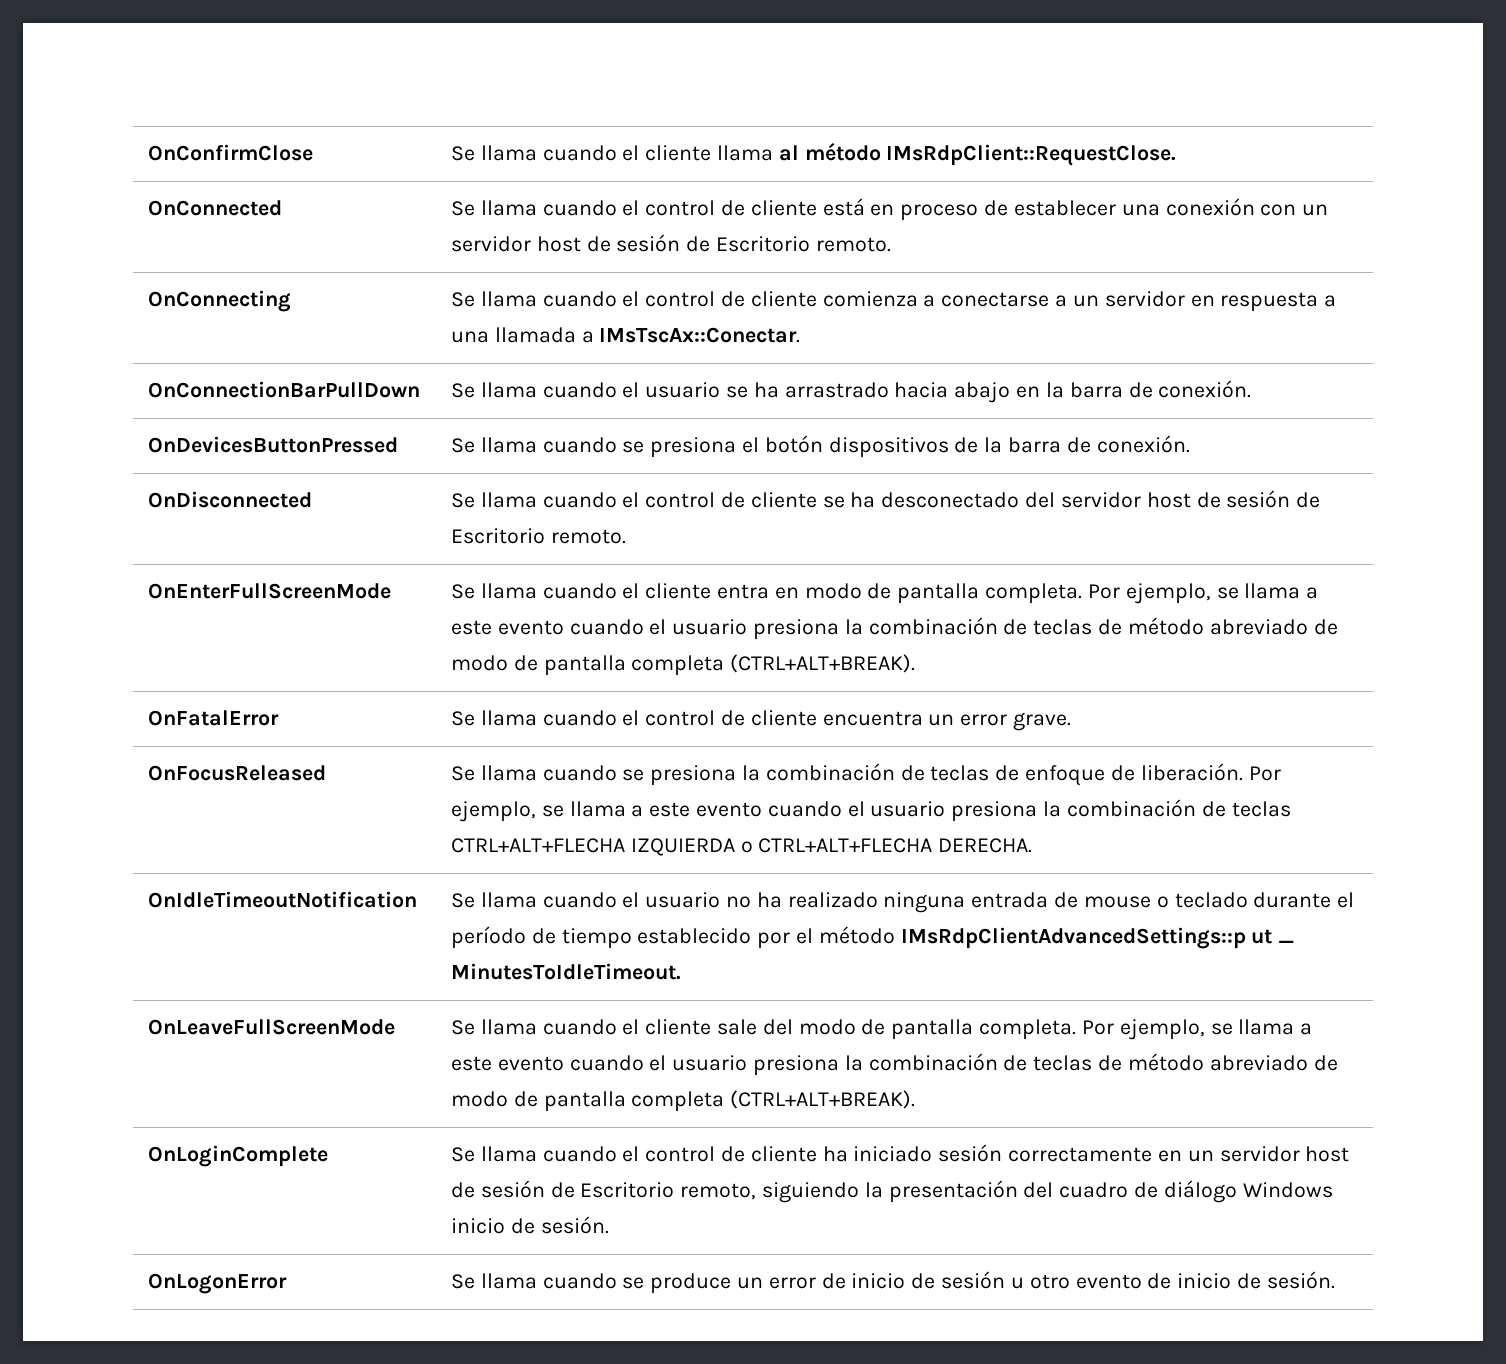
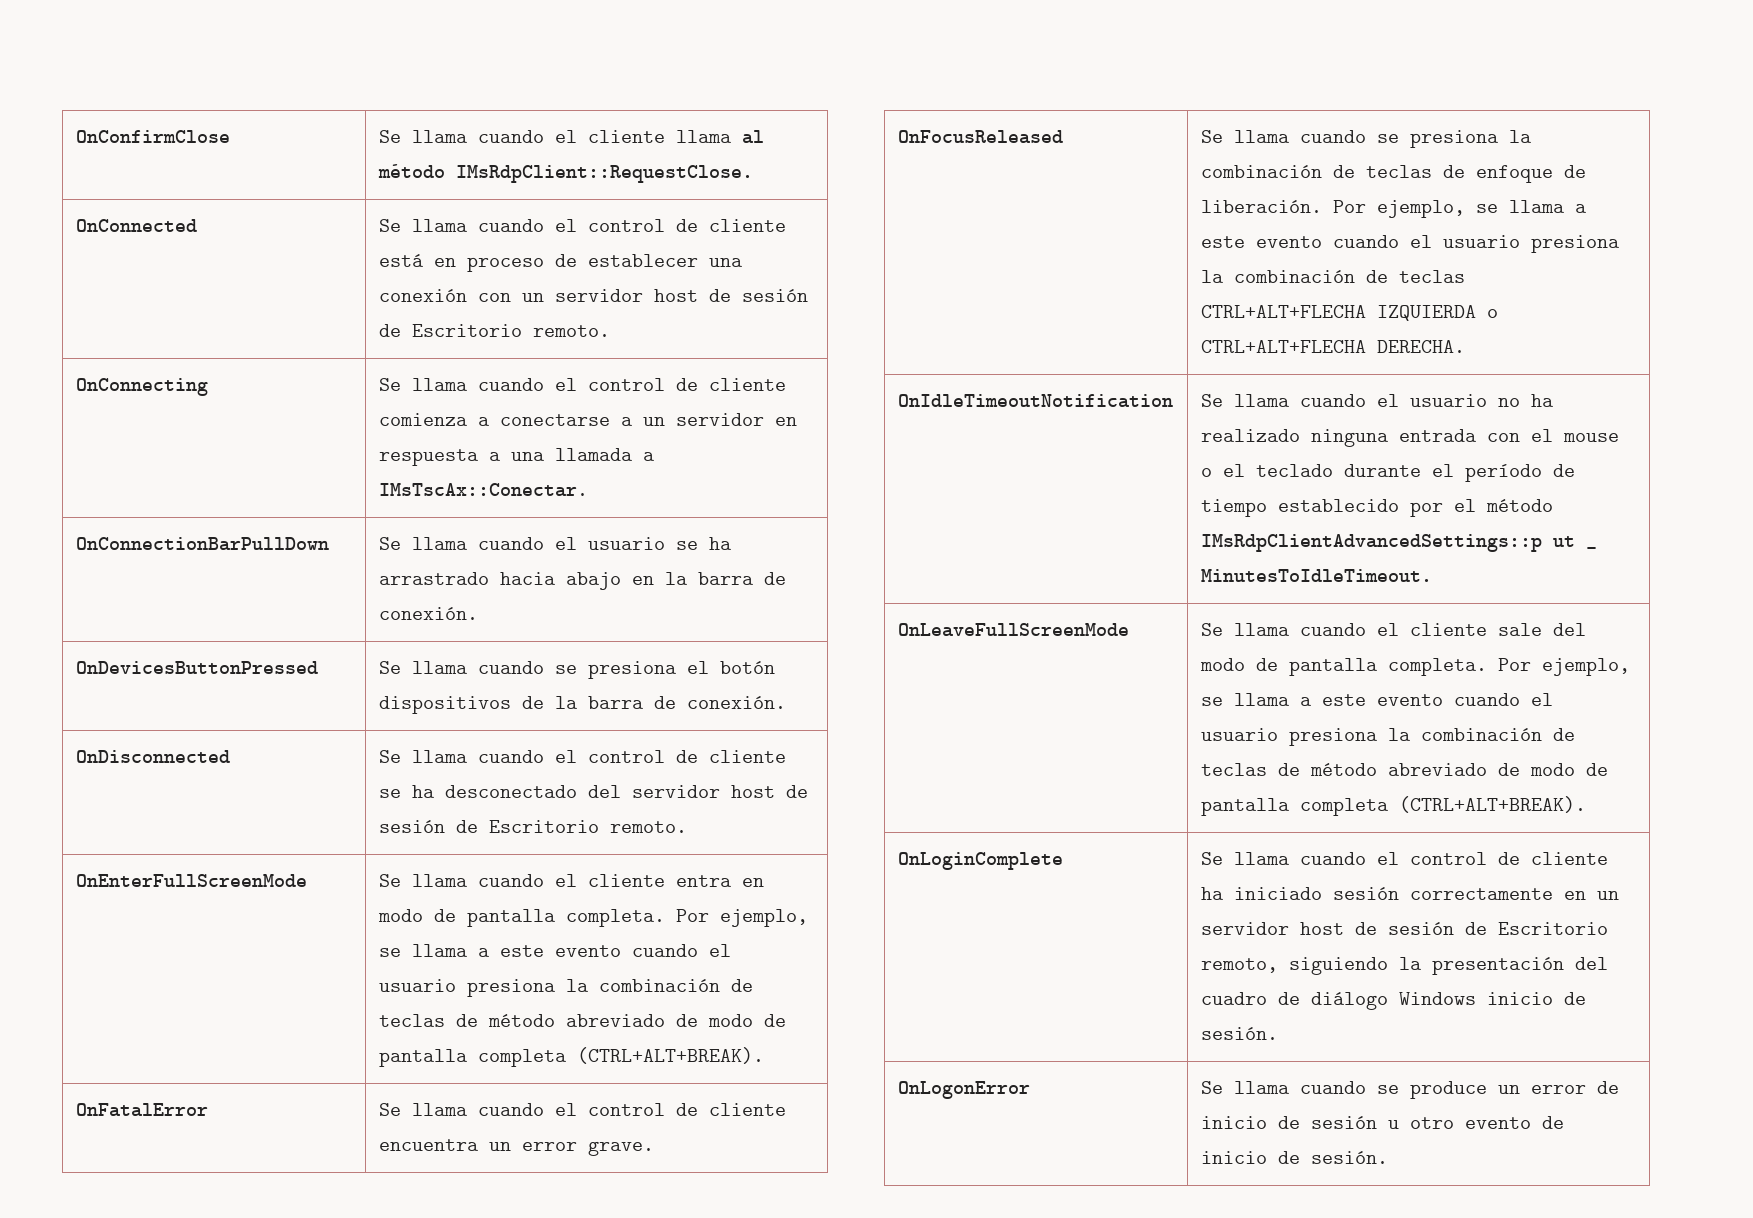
- OnIdleTimeoutNotification | Se llama cuando el usuario no ha realizado ninguna entrada de mouse o teclado durante el período de tiempo establecido por el método IMsRdpClientAdvancedSettings::p ut _ MinutesToIdleTimeout.
+ OnIdleTimeoutNotification | Se llama cuando el usuario no ha realizado ninguna entrada con el mouse o el teclado durante el período de tiempo establecido por el método IMsRdpClientAdvancedSettings::p ut _ MinutesToIdleTimeout.

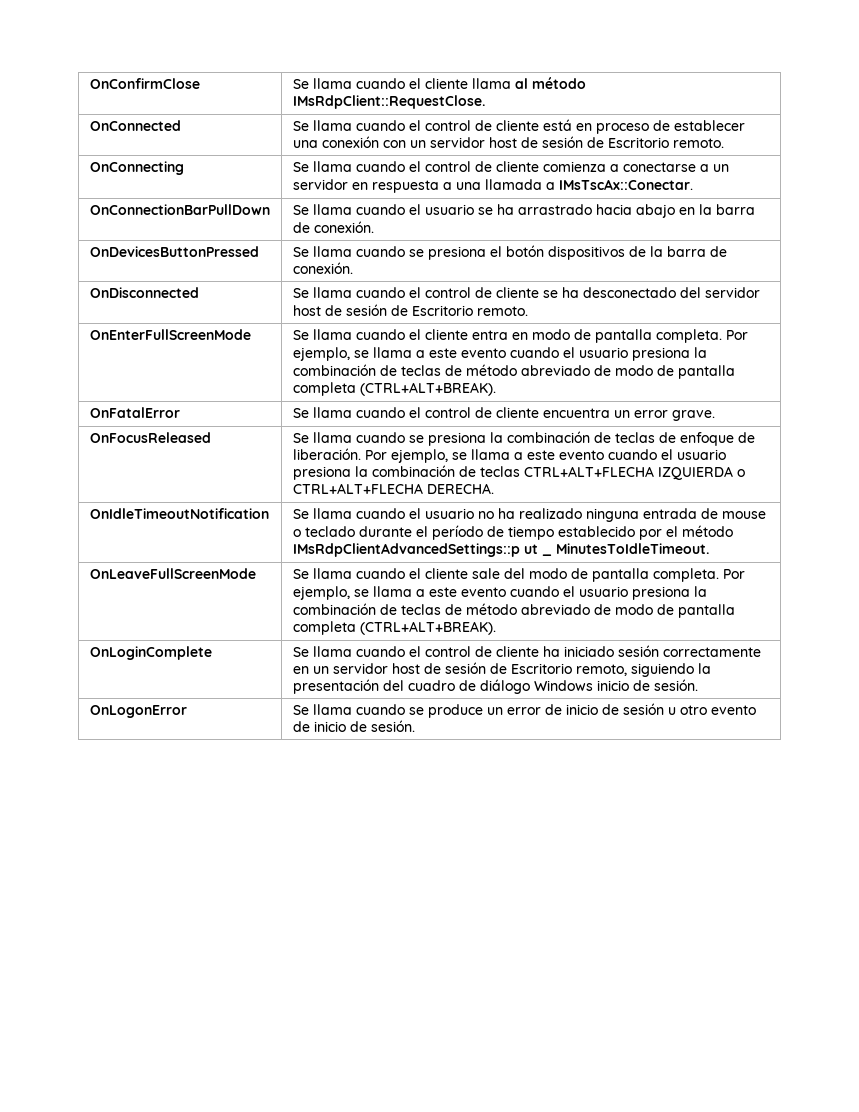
- OnIdleTimeoutNotification | Se llama cuando el usuario no ha realizado ninguna entrada con el mouse o el teclado durante el período de tiempo establecido por el método IMsRdpClientAdvancedSettings::p ut _ MinutesToIdleTimeout.
+ OnIdleTimeoutNotification | Se llama cuando el usuario no ha realizado ninguna entrada de mouse o teclado durante el período de tiempo establecido por el método IMsRdpClientAdvancedSettings::p ut _ MinutesToIdleTimeout.

